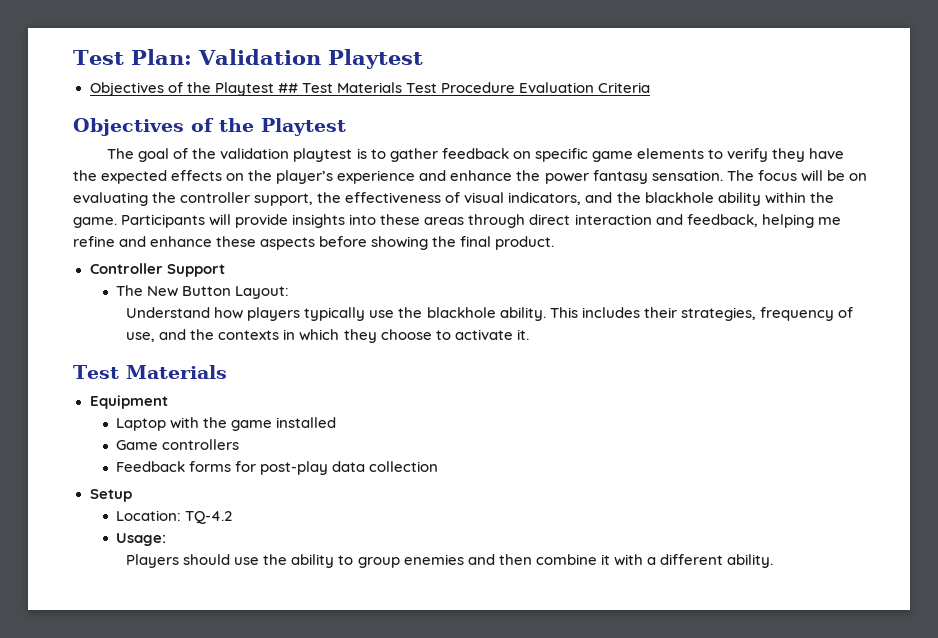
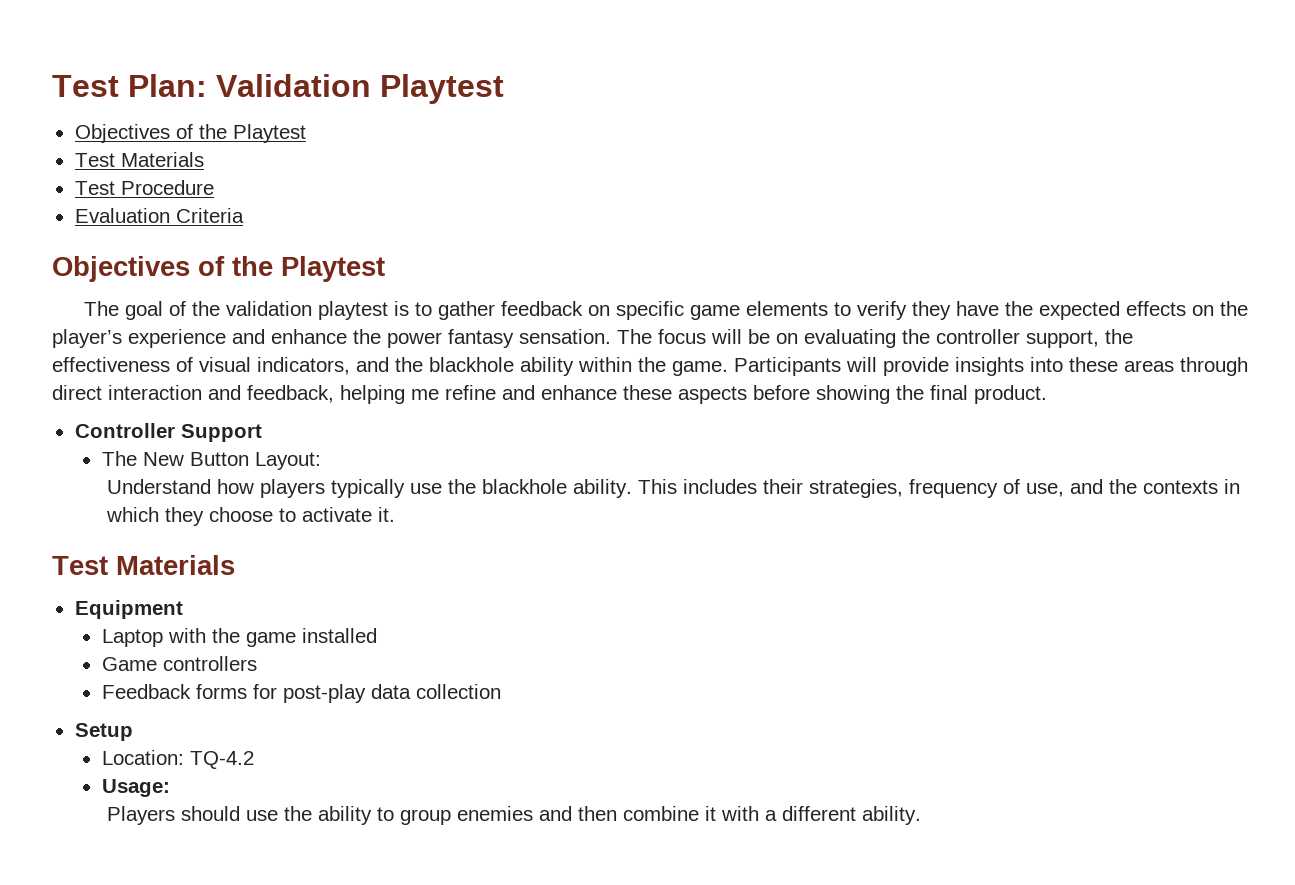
  Test Plan: Validation Playtest
- Objectives of the Playtest ## Test Materials Test Procedure Evaluation Criteria
+ Objectives of the Playtest
+ Test Materials
+ Test Procedure
+ Evaluation Criteria

